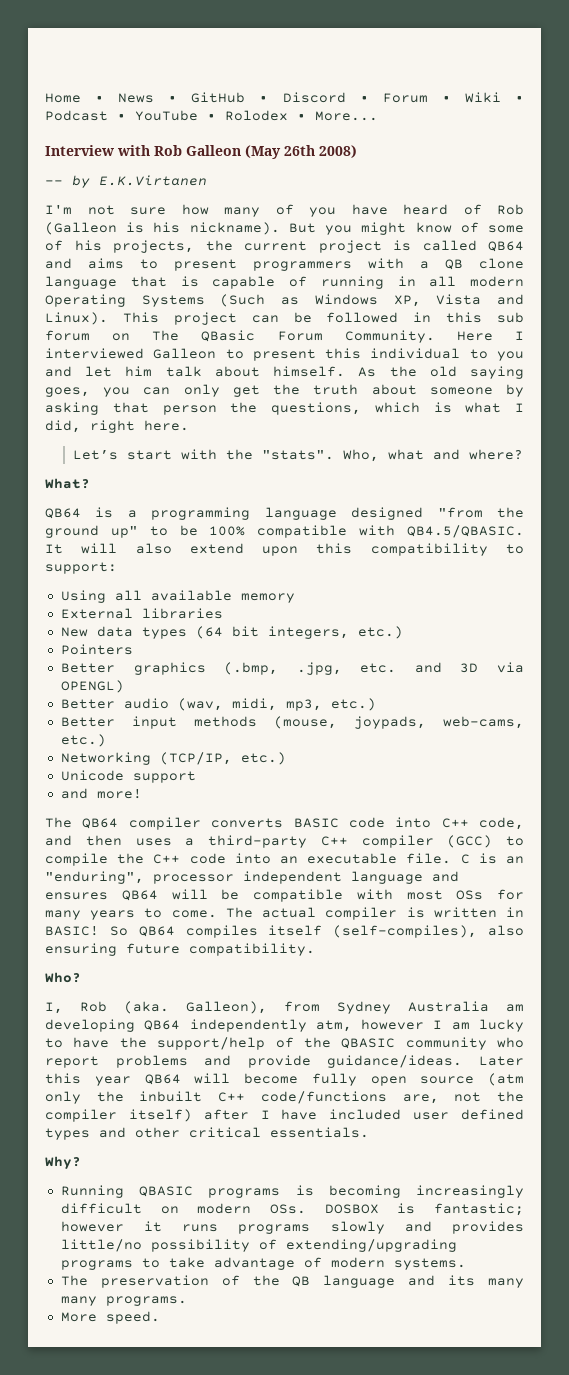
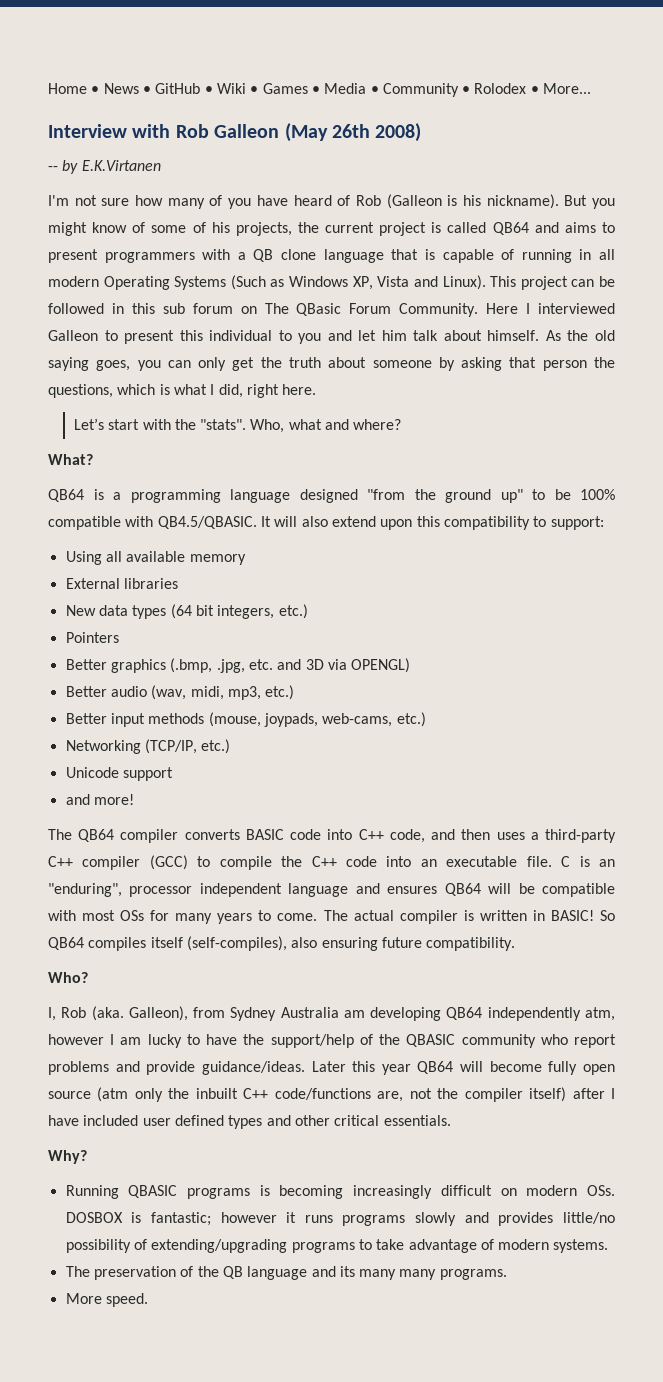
- Home • News • GitHub • Discord • Forum • Wiki • Podcast • YouTube • Rolodex • More...
+ Home • News • GitHub • Wiki • Games • Media • Community • Rolodex • More...

